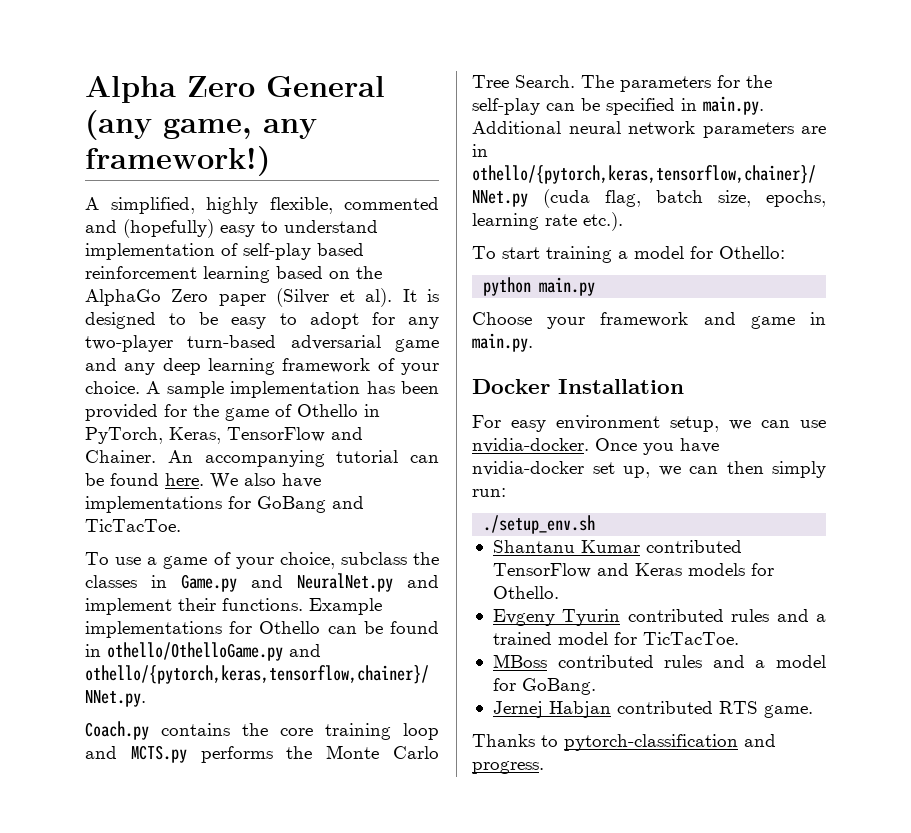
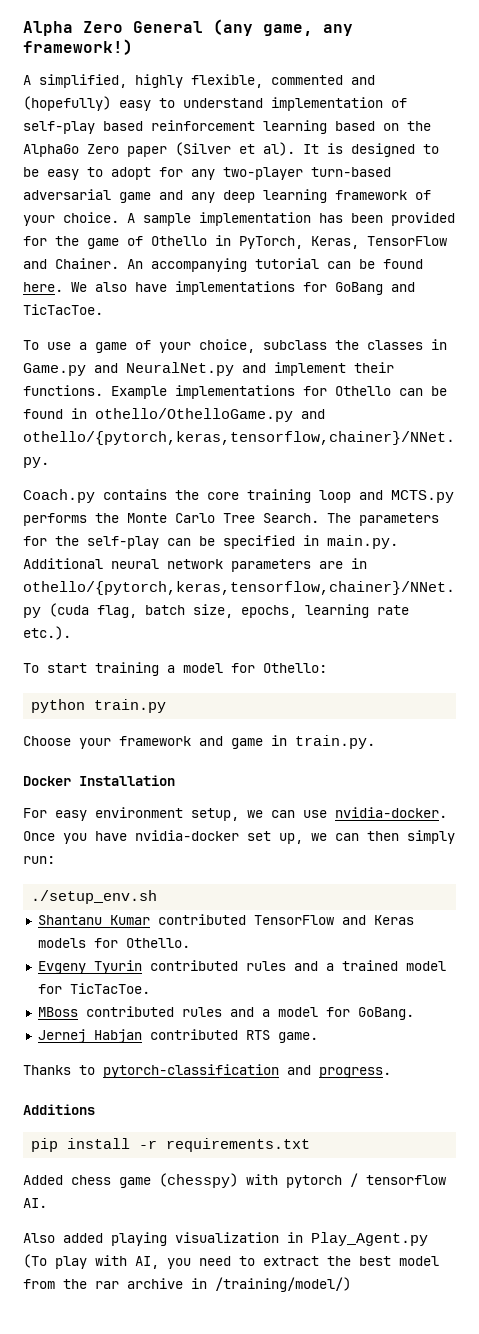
- python main.py
+ python train.py
- Choose your framework and game in main.py.
+ Choose your framework and game in train.py.
+ Additions
+ pip install -r requirements.txt
+ Added chess game (chesspy) with pytorch / tensorflow AI.
+ Also added playing visualization in Play_Agent.py (To play with AI, you need to extract the best model from the rar archive in /training/model/)

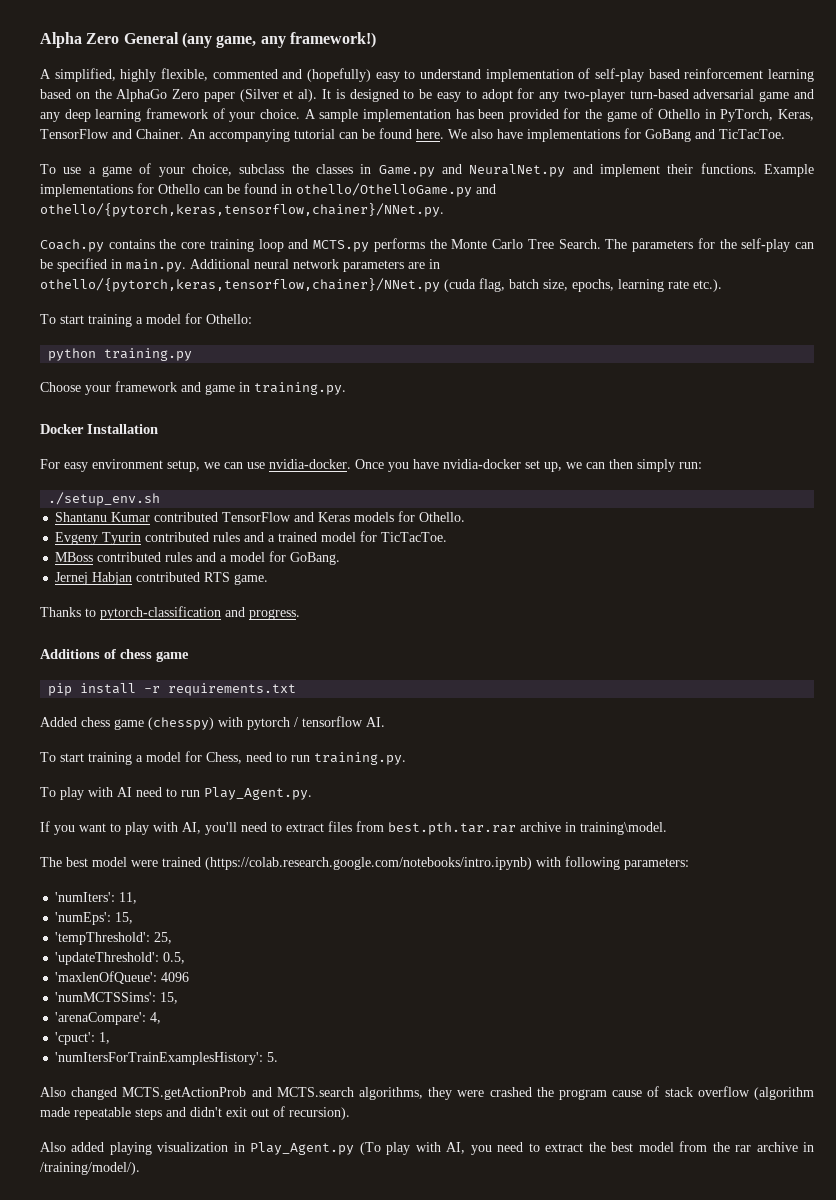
- python train.py
+ python training.py
- Choose your framework and game in train.py.
+ Choose your framework and game in training.py.
- Additions
+ Additions of chess game
+ To start training a model for Chess, need to run training.py.
+ To play with AI need to run Play_Agent.py.
+ If you want to play with AI, you'll need to extract files from best.pth.tar.rar archive in training\model.
+ The best model were trained (https://colab.research.google.com/notebooks/intro.ipynb) with following parameters:
+ 'numIters': 11,
+ 'numEps': 15,
+ 'tempThreshold': 25,
+ 'updateThreshold': 0.5,
+ 'maxlenOfQueue': 4096
+ 'numMCTSSims': 15,
+ 'arenaCompare': 4,
+ 'cpuct': 1,
+ 'numItersForTrainExamplesHistory': 5.
+ Also changed MCTS.getActionProb and MCTS.search algorithms, they were crashed the program cause of stack overflow (algorithm made repeatable steps and didn't exit out of recursion).
- Also added playing visualization in Play_Agent.py (To play with AI, you need to extract the best model from the rar archive in /training/model/)
+ Also added playing visualization in Play_Agent.py (To play with AI, you need to extract the best model from the rar archive in /training/model/).

